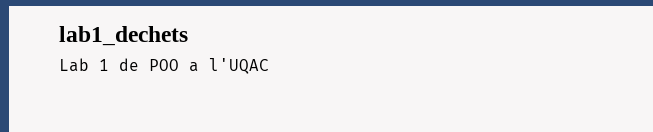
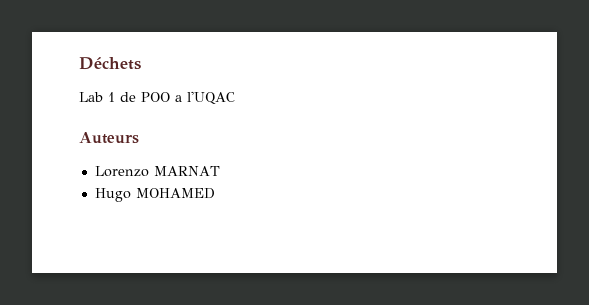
- lab1_dechets
+ Déchets
+ Auteurs
+ Lorenzo MARNAT
+ Hugo MOHAMED

